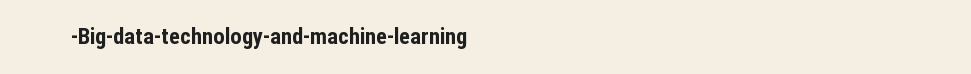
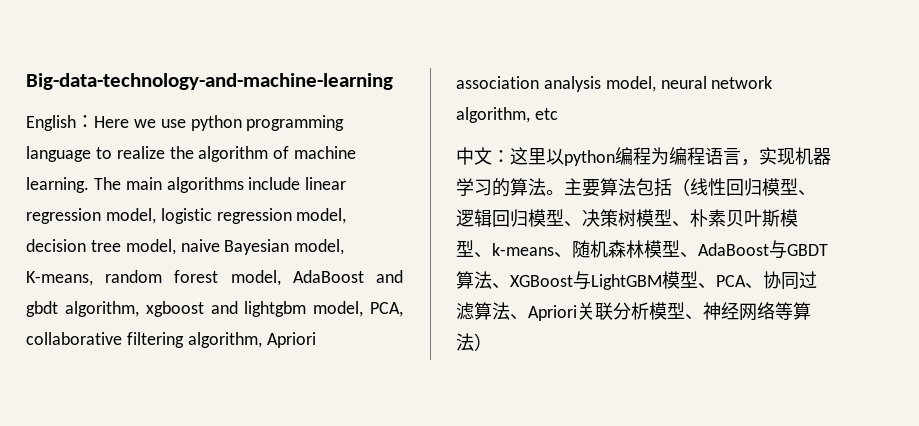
- -Big-data-technology-and-machine-learning
+ Big-data-technology-and-machine-learning
+ English：Here we use python programming language to realize the algorithm of machine learning. The main algorithms include linear regression model, logistic regression model, decision tree model, naive Bayesian model, K-means, random forest model, AdaBoost and gbdt algorithm, xgboost and lightgbm model, PCA, collaborative filtering algorithm, Apriori association analysis model, neural network algorithm, etc
+ 中文：这里以python编程为编程语言，实现机器学习的算法。主要算法包括（线性回归模型、逻辑回归模型、决策树模型、朴素贝叶斯模型、k-means、随机森林模型、AdaBoost与GBDT算法、XGBoost与LightGBM模型、PCA、协同过滤算法、Apriori关联分析模型、神经网络等算法）

